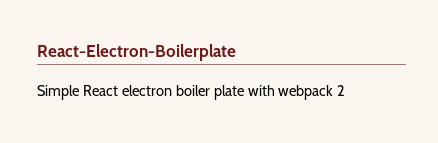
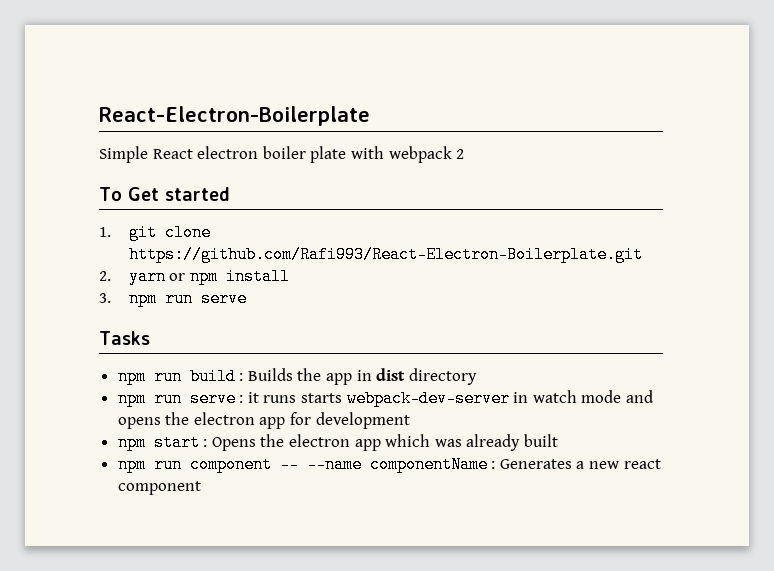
+ To Get started
+ 1. git clone https://github.com/Rafi993/React-Electron-Boilerplate.git
+ 2. yarn or npm install
+ 3. npm run serve
+ Tasks
+ npm run build : Builds the app in dist directory
+ npm run serve : it runs starts webpack-dev-server in watch mode and opens the electron app for development
+ npm start : Opens the electron app which was already built
+ npm run component -- --name componentName : Generates a new react component

